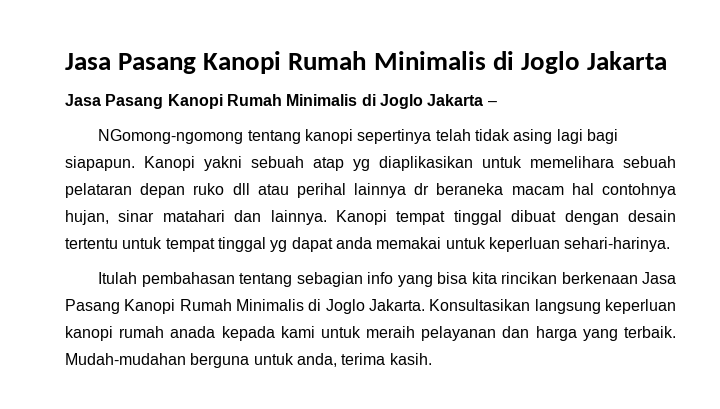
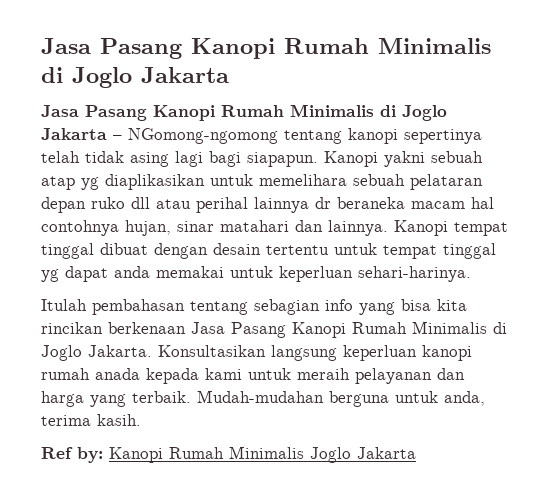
- Jasa Pasang Kanopi Rumah Minimalis di Joglo Jakarta –
- NGomong-ngomong tentang kanopi sepertinya telah tidak asing lagi bagi siapapun.
+ Jasa Pasang Kanopi Rumah Minimalis di Joglo Jakarta – NGomong-ngomong tentang kanopi sepertinya telah tidak asing lagi bagi siapapun.
+ Ref by: Kanopi Rumah Minimalis Joglo Jakarta

